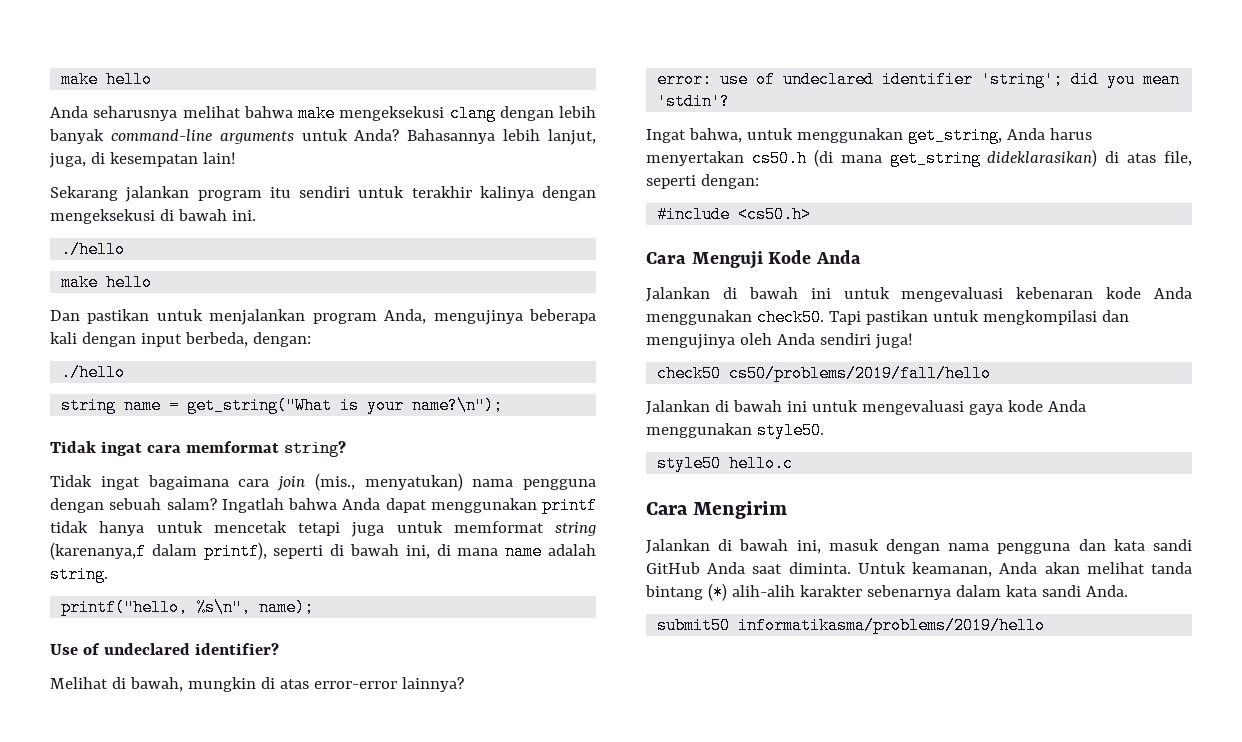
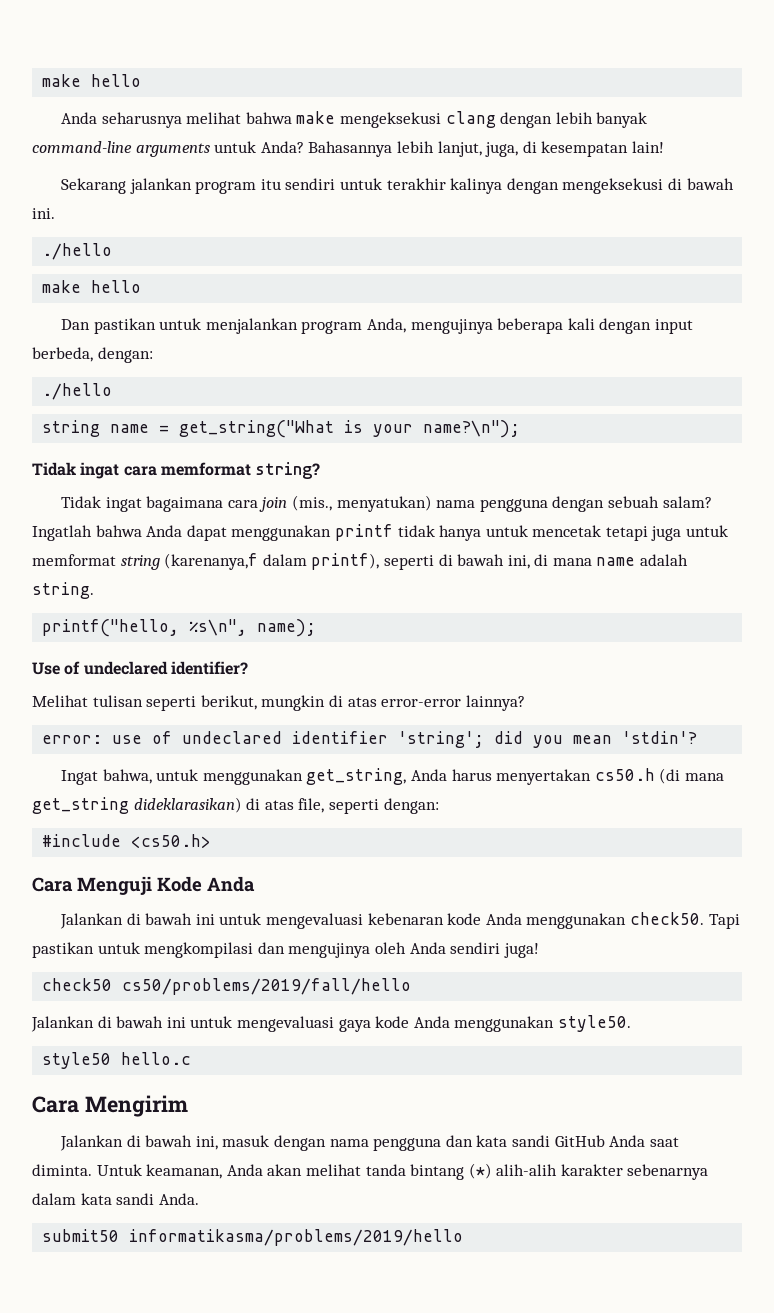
- Melihat di bawah, mungkin di atas error-error lainnya?
+ Melihat tulisan seperti berikut, mungkin di atas error-error lainnya?

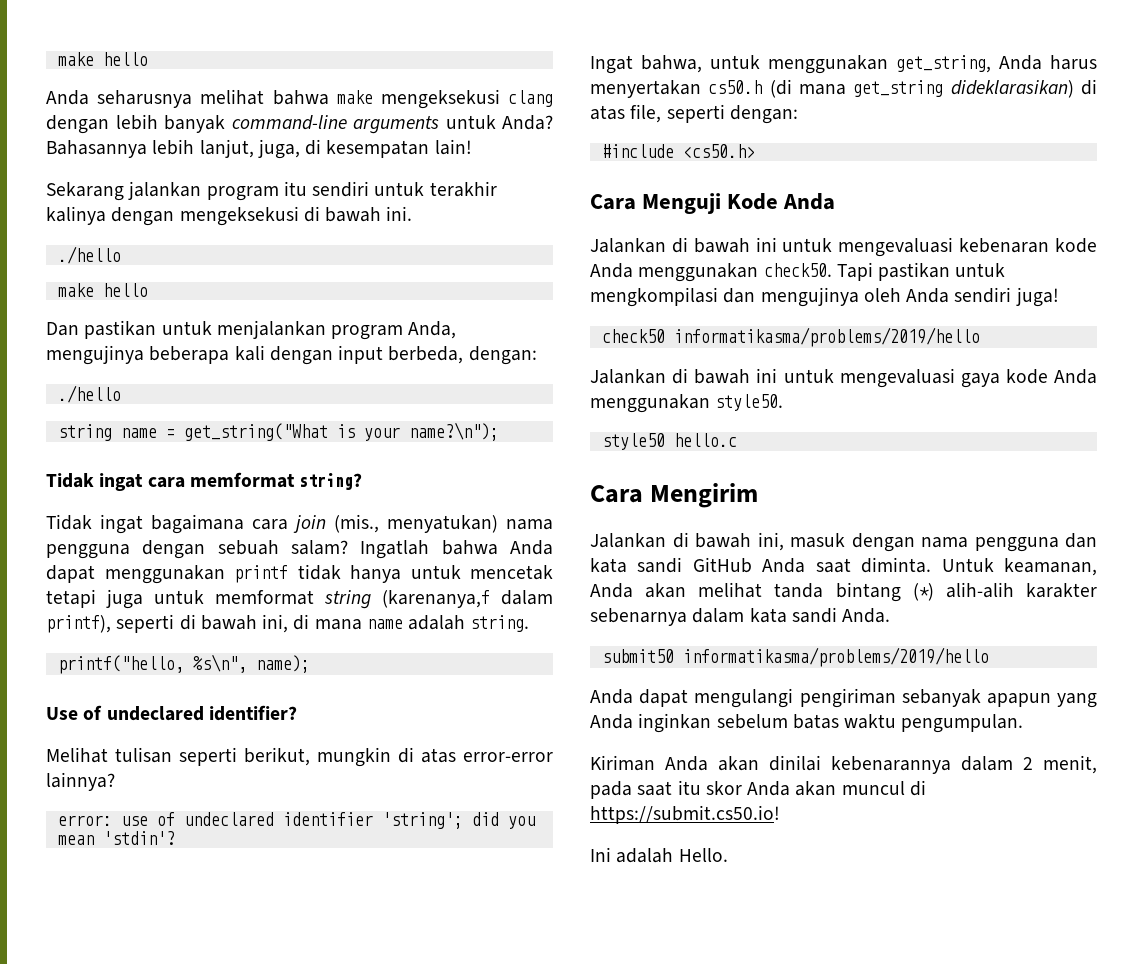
- check50 cs50/problems/2019/fall/hello
+ check50 informatikasma/problems/2019/hello
+ Anda dapat mengulangi pengiriman sebanyak apapun yang Anda inginkan sebelum batas waktu pengumpulan.
+ Kiriman Anda akan dinilai kebenarannya dalam 2 menit, pada saat itu skor Anda akan muncul di https://submit.cs50.io!
+ Ini adalah Hello.

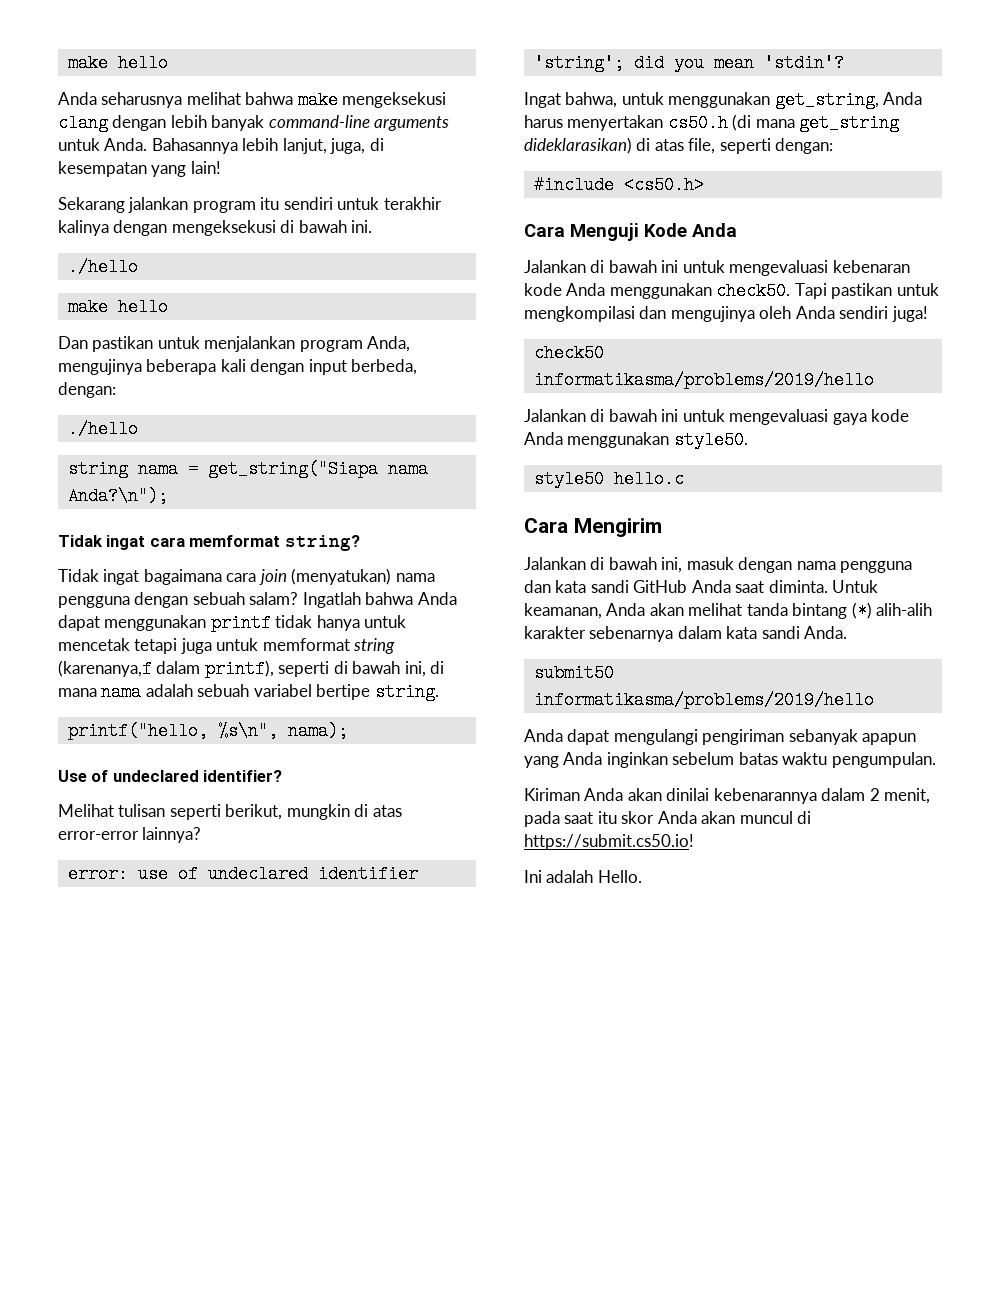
- Anda seharusnya melihat bahwa make mengeksekusi clang dengan lebih banyak command-line arguments untuk Anda?
+ Anda seharusnya melihat bahwa make mengeksekusi clang dengan lebih banyak command-line arguments untuk Anda.
- Bahasannya lebih lanjut, juga, di kesempatan lain!
+ Bahasannya lebih lanjut, juga, di kesempatan yang lain!
- string name = get_string("What is your name?\n");
+ string nama = get_string("Siapa nama Anda?\n");
- Tidak ingat bagaimana cara join (mis., menyatukan) nama pengguna dengan sebuah salam?
+ Tidak ingat bagaimana cara join (menyatukan) nama pengguna dengan sebuah salam?
- Ingatlah bahwa Anda dapat menggunakan printf tidak hanya untuk mencetak tetapi juga untuk memformat string (karenanya,f dalam printf), seperti di bawah ini, di mana name adalah string.
+ Ingatlah bahwa Anda dapat menggunakan printf tidak hanya untuk mencetak tetapi juga untuk memformat string (karenanya,f dalam printf), seperti di bawah ini, di mana nama adalah sebuah variabel bertipe string.
- printf("hello, %s\n", name);
+ printf("hello, %s\n", nama);

